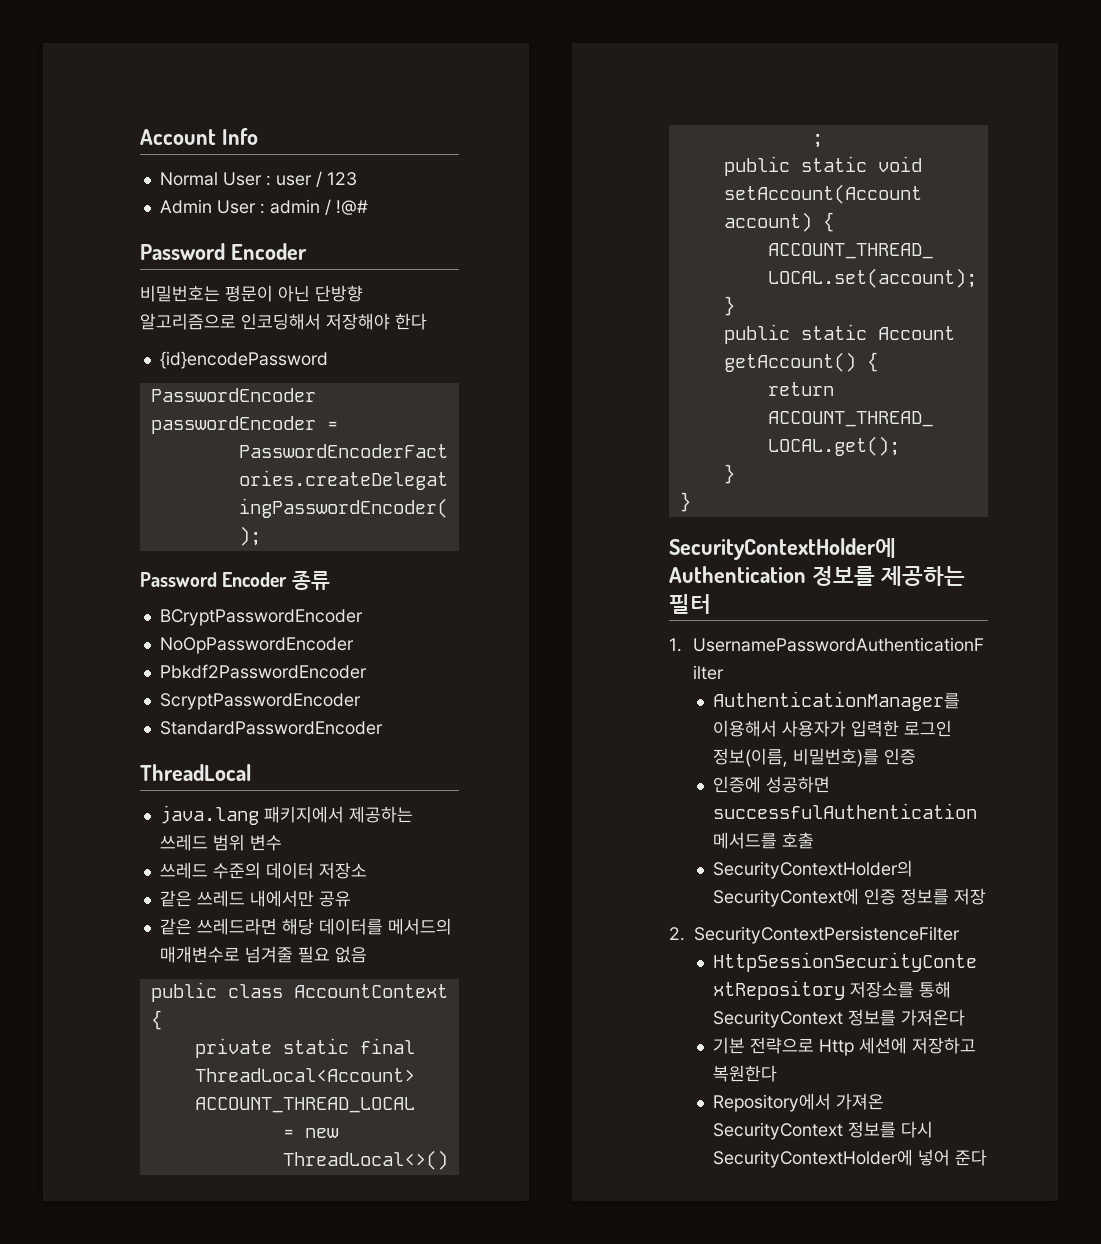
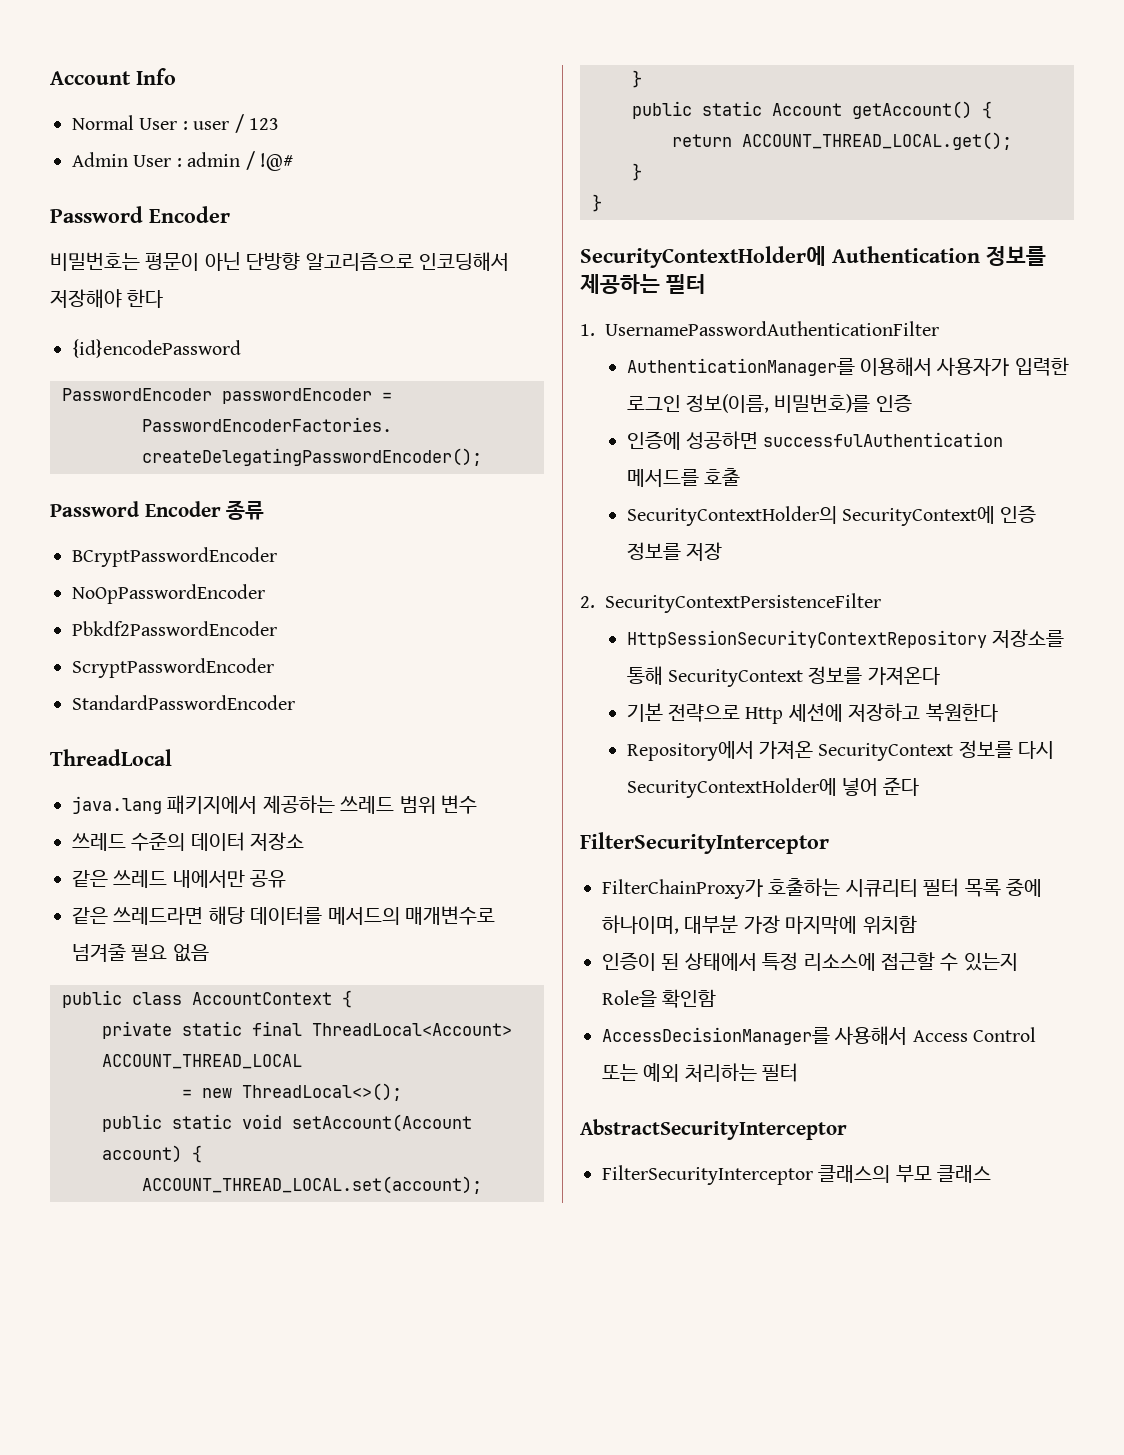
  Repository에서 가져온 SecurityContext 정보를 다시 SecurityContextHolder에 넣어 준다
+ FilterSecurityInterceptor
+ FilterChainProxy가 호출하는 시큐리티 필터 목록 중에 하나이며, 대부분 가장 마지막에 위치함
+ 인증이 된 상태에서 특정 리소스에 접근할 수 있는지 Role을 확인함
+ AccessDecisionManager를 사용해서 Access Control 또는 예외 처리하는 필터
+ AbstractSecurityInterceptor
+ FilterSecurityInterceptor 클래스의 부모 클래스

